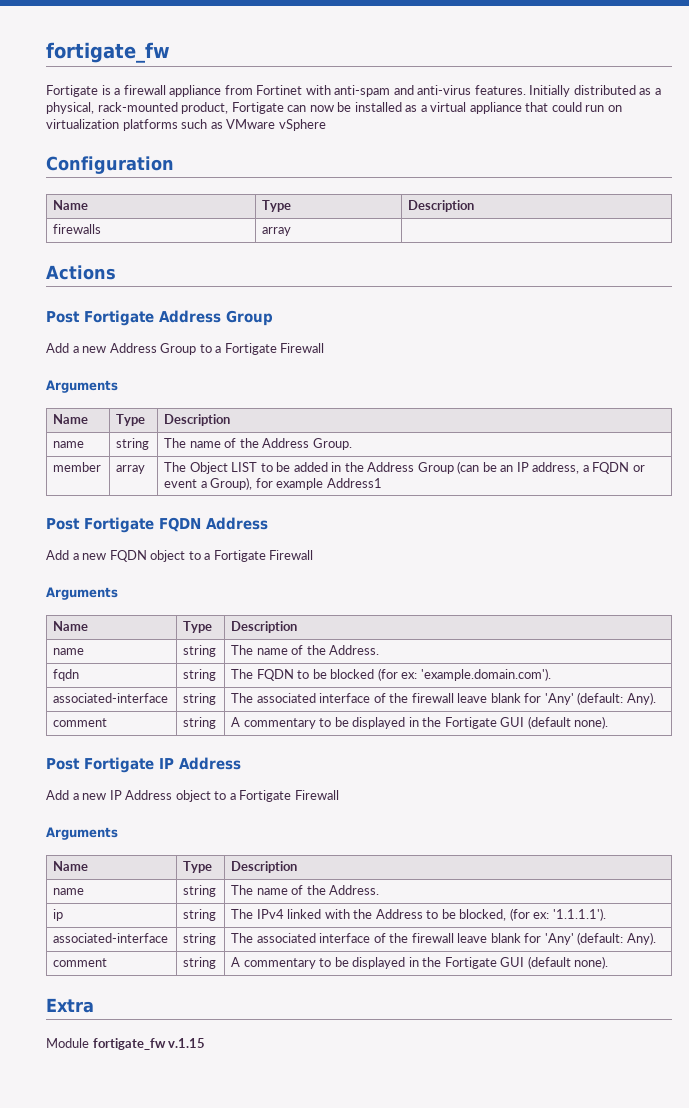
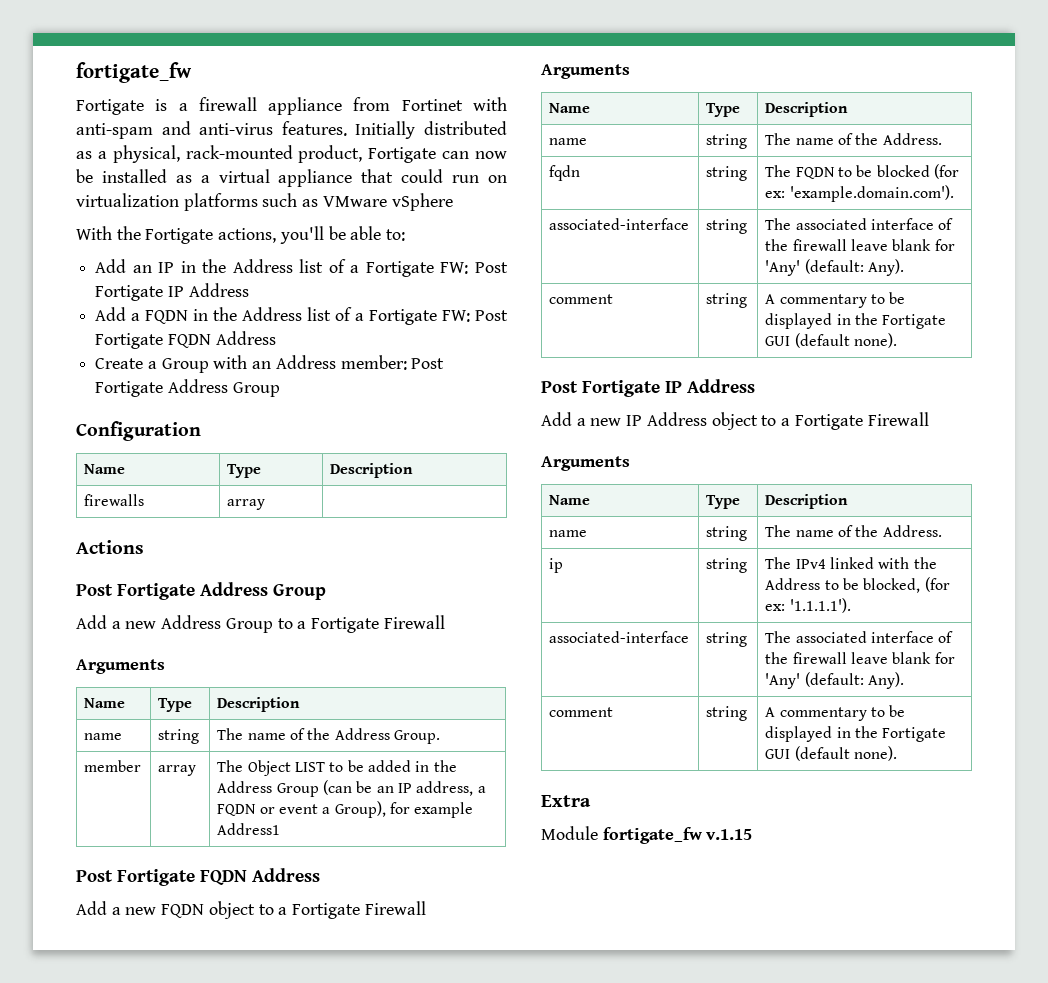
+ With the Fortigate actions, you'll be able to:
+ Add an IP in the Address list of a Fortigate FW: Post Fortigate IP Address
+ Add a FQDN in the Address list of a Fortigate FW: Post Fortigate FQDN Address
+ Create a Group with an Address member: Post Fortigate Address Group

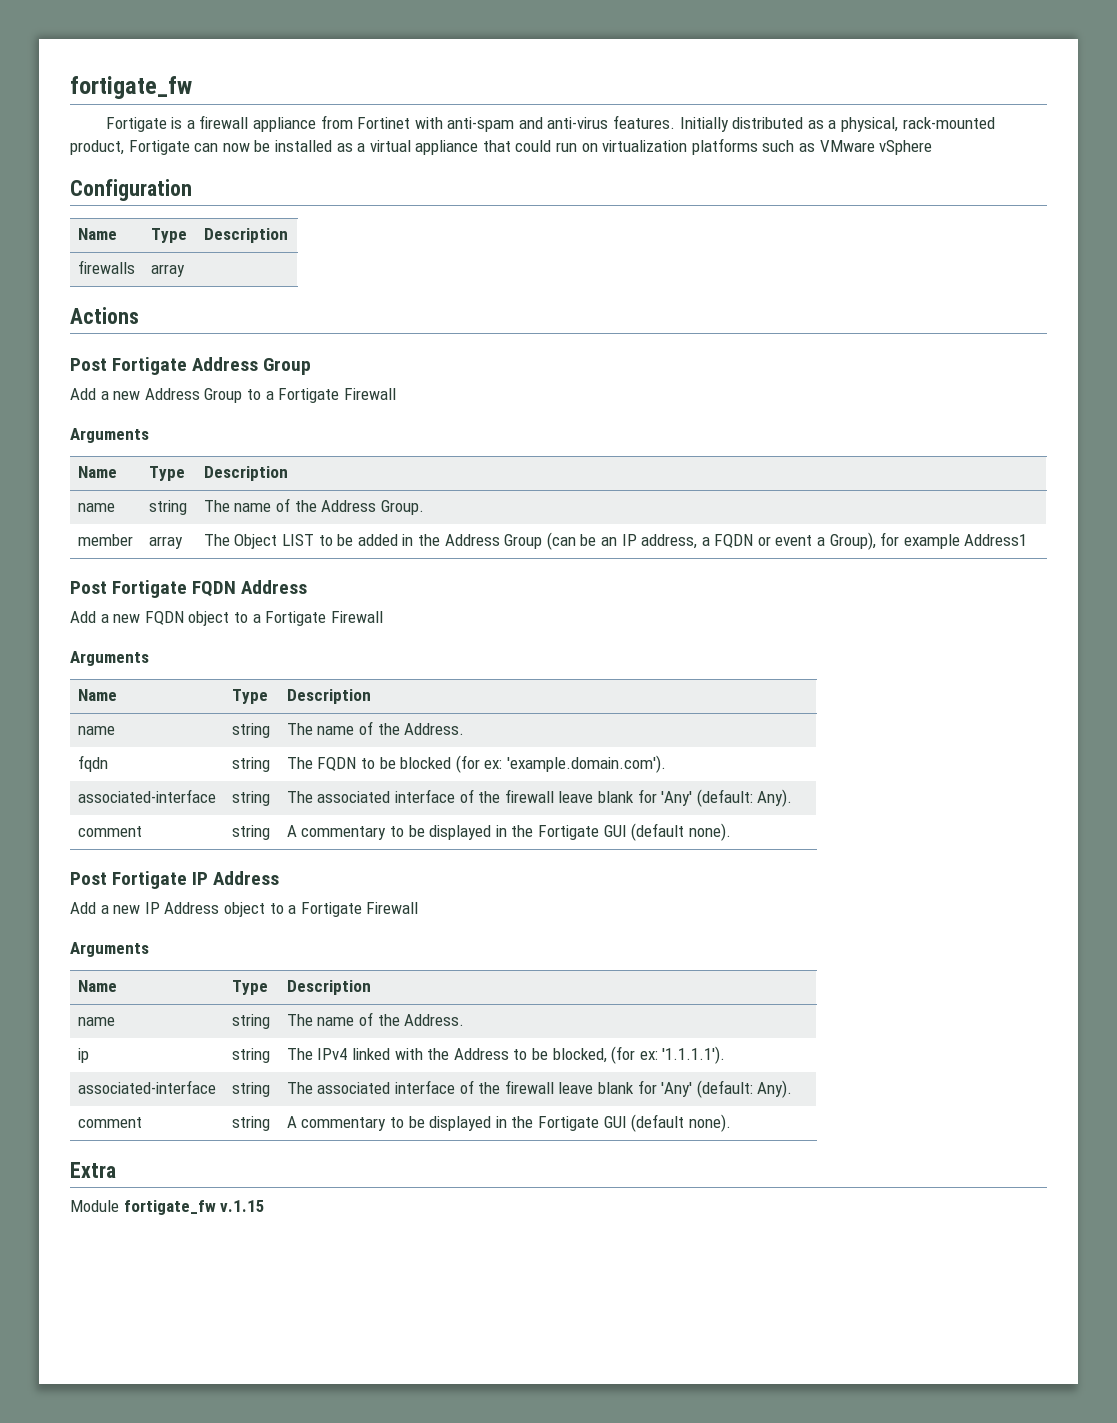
- With the Fortigate actions, you'll be able to:
- Add an IP in the Address list of a Fortigate FW: Post Fortigate IP Address
- Add a FQDN in the Address list of a Fortigate FW: Post Fortigate FQDN Address
- Create a Group with an Address member: Post Fortigate Address Group

